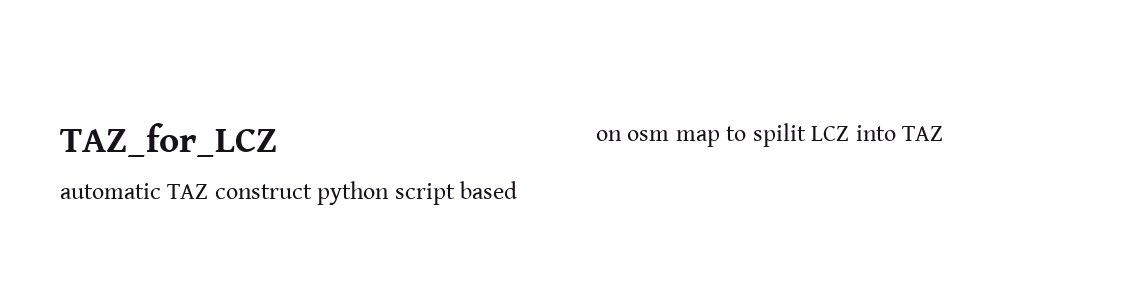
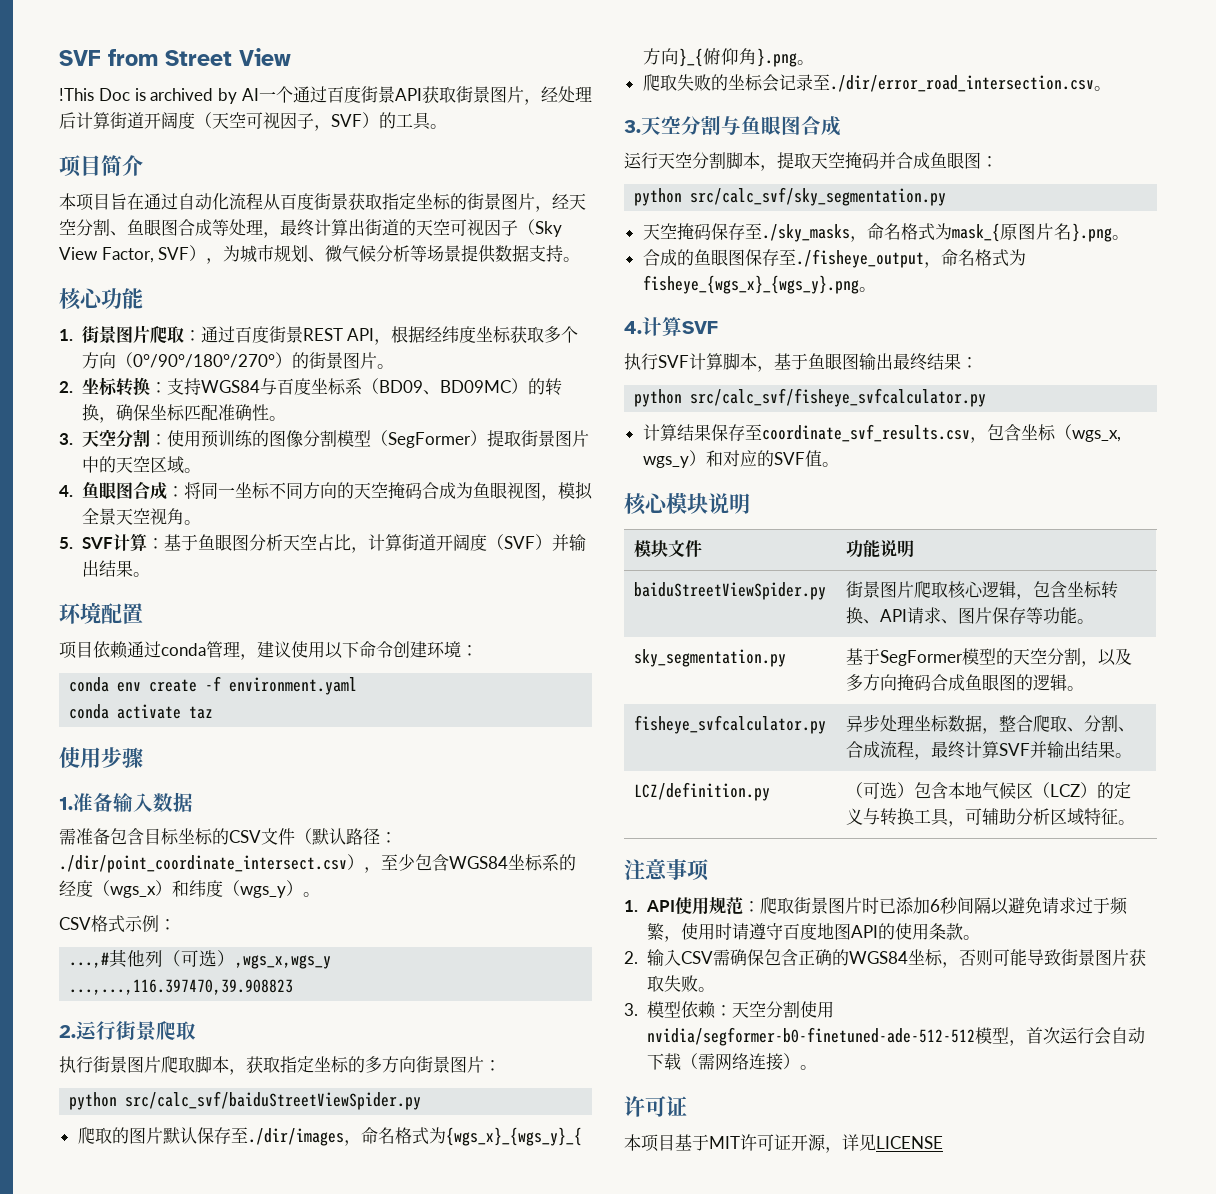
- TAZ_for_LCZ
- automatic TAZ construct python script based on osm map to spilit LCZ into TAZ
+ SVF from Street View
+ !This Doc is archived by AI一个通过百度街景API获取街景图片，经处理后计算街道开阔度（天空可视因子，SVF）的工具。
+ 项目简介
+ 本项目旨在通过自动化流程从百度街景获取指定坐标的街景图片，经天空分割、鱼眼图合成等处理，最终计算出街道的天空可视因子（Sky View Factor, SVF），为城市规划、微气候分析等场景提供数据支持。
+ 核心功能
+ 1.街景图片爬取：通过百度街景REST API，根据经纬度坐标获取多个方向（0°/90°/180°/270°）的街景图片。
+ 2.坐标转换：支持WGS84与百度坐标系（BD09、BD09MC）的转换，确保坐标匹配准确性。
+ 3.天空分割：使用预训练的图像分割模型（SegFormer）提取街景图片中的天空区域。
+ 4.鱼眼图合成：将同一坐标不同方向的天空掩码合成为鱼眼视图，模拟全景天空视角。
+ 5. SVF计算：基于鱼眼图分析天空占比，计算街道开阔度（SVF）并输出结果。
+ 环境配置
+ 项目依赖通过conda管理，建议使用以下命令创建环境：
+ conda env create -f environment.yaml
+ conda activate taz
+ 使用步骤
+ 1.准备输入数据
+ 需准备包含目标坐标的CSV文件（默认路径：./dir/point_coordinate_intersect.csv），至少包含WGS84坐标系的经度（wgs_x）和纬度（wgs_y）。
+ CSV格式示例：
+ ...,#其他列（可选）,wgs_x,wgs_y
+ ...,...,116.397470,39.908823
+ 2.运行街景爬取
+ 执行街景图片爬取脚本，获取指定坐标的多方向街景图片：
+ python src/calc_svf/baiduStreetViewSpider.py
+ 爬取的图片默认保存至./dir/images，命名格式为{wgs_x}_{wgs_y}_{方向}_{俯仰角}.png。
+ 爬取失败的坐标会记录至./dir/error_road_intersection.csv。
+ 3.天空分割与鱼眼图合成
+ 运行天空分割脚本，提取天空掩码并合成鱼眼图：
+ python src/calc_svf/sky_segmentation.py
+ 天空掩码保存至./sky_masks，命名格式为mask_{原图片名}.png。
+ 合成的鱼眼图保存至./fisheye_output，命名格式为fisheye_{wgs_x}_{wgs_y}.png。
+ 4.计算SVF
+ 执行SVF计算脚本，基于鱼眼图输出最终结果：
+ python src/calc_svf/fisheye_svfcalculator.py
+ 计算结果保存至coordinate_svf_results.csv，包含坐标（wgs_x, wgs_y）和对应的SVF值。
+ 核心模块说明
+ 模块文件 | 功能说明
+ baiduStreetViewSpider.py | 街景图片爬取核心逻辑，包含坐标转换、API请求、图片保存等功能。
+ sky_segmentation.py | 基于SegFormer模型的天空分割，以及多方向掩码合成鱼眼图的逻辑。
+ fisheye_svfcalculator.py | 异步处理坐标数据，整合爬取、分割、合成流程，最终计算SVF并输出结果。
+ LCZ/definition.py | （可选）包含本地气候区（LCZ）的定义与转换工具，可辅助分析区域特征。
+ 注意事项
+ 1. API使用规范：爬取街景图片时已添加6秒间隔以避免请求过于频繁，使用时请遵守百度地图API的使用条款。
+ 2.输入CSV需确保包含正确的WGS84坐标，否则可能导致街景图片获取失败。
+ 3.模型依赖：天空分割使用nvidia/segformer-b0-finetuned-ade-512-512模型，首次运行会自动下载（需网络连接）。
+ 许可证
+ 本项目基于MIT许可证开源，详见LICENSE

